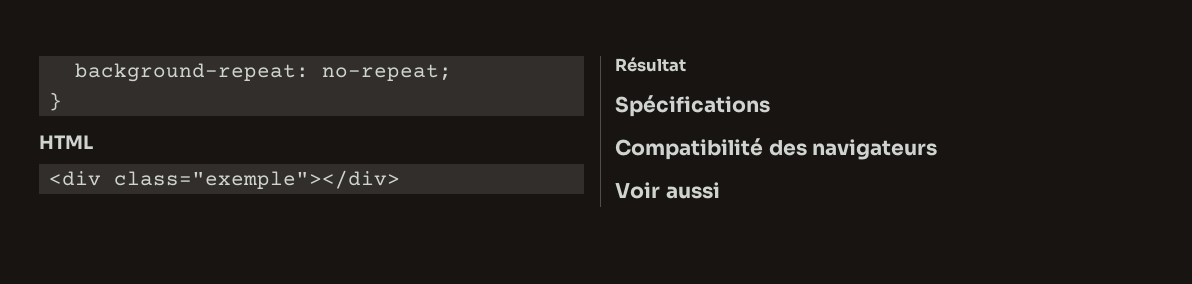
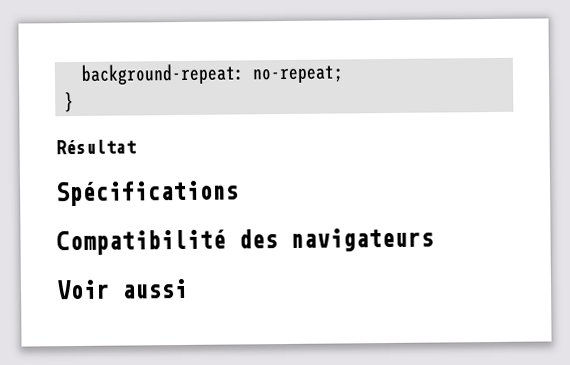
- HTML
- <div class="exemple"></div>

